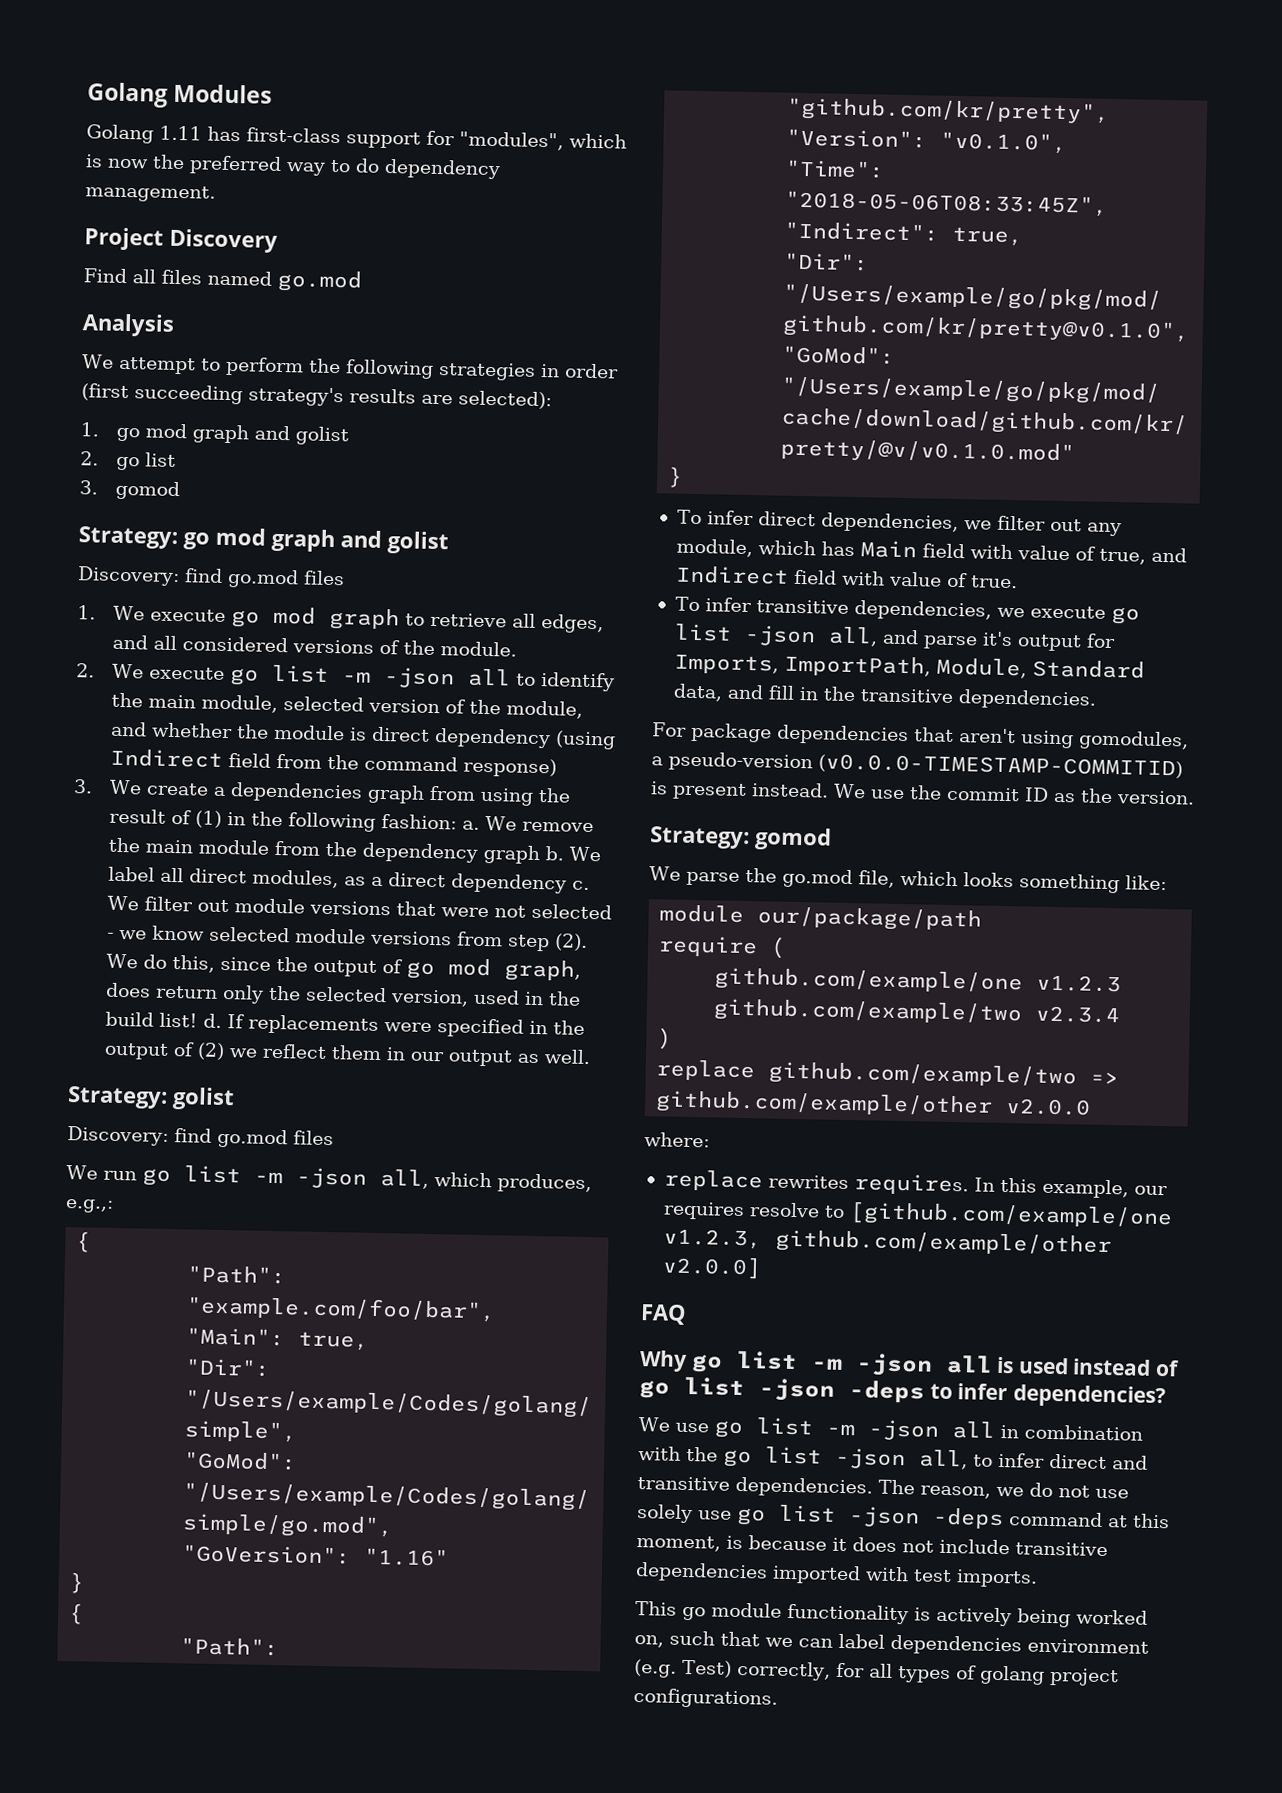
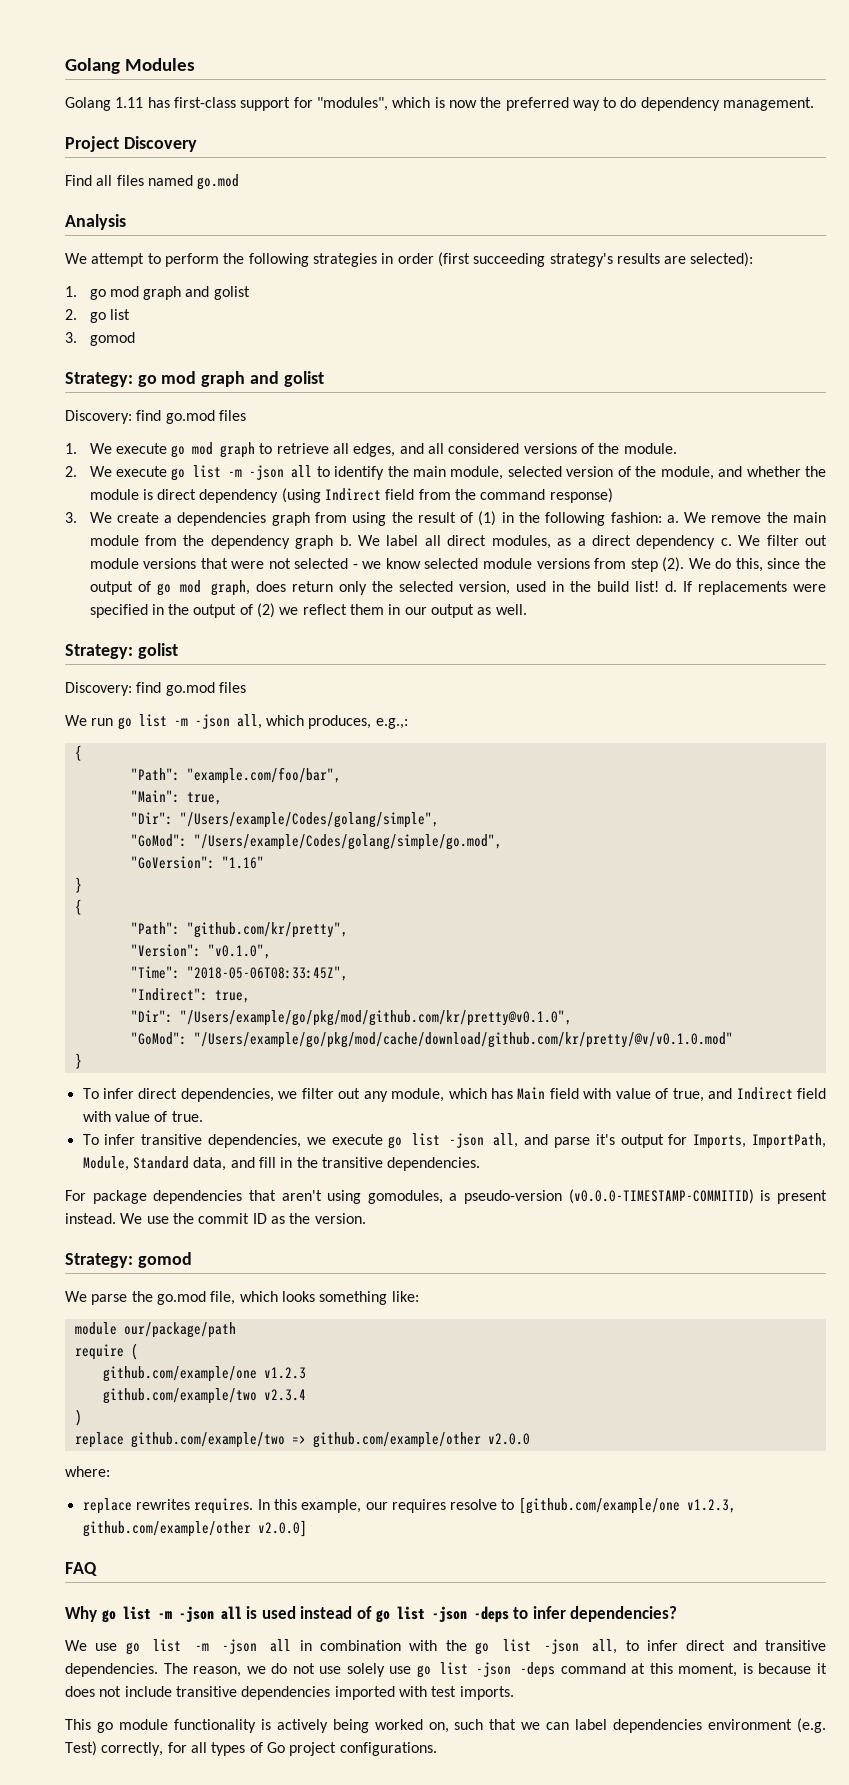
- This go module functionality is actively being worked on, such that we can label dependencies environment (e.g. Test) correctly, for all types of golang project configurations.
+ This go module functionality is actively being worked on, such that we can label dependencies environment (e.g. Test) correctly, for all types of Go project configurations.

